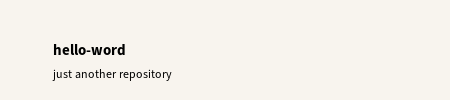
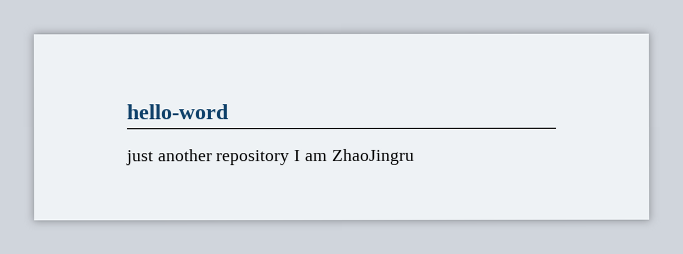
- just another repository
+ just another repository I am ZhaoJingru

